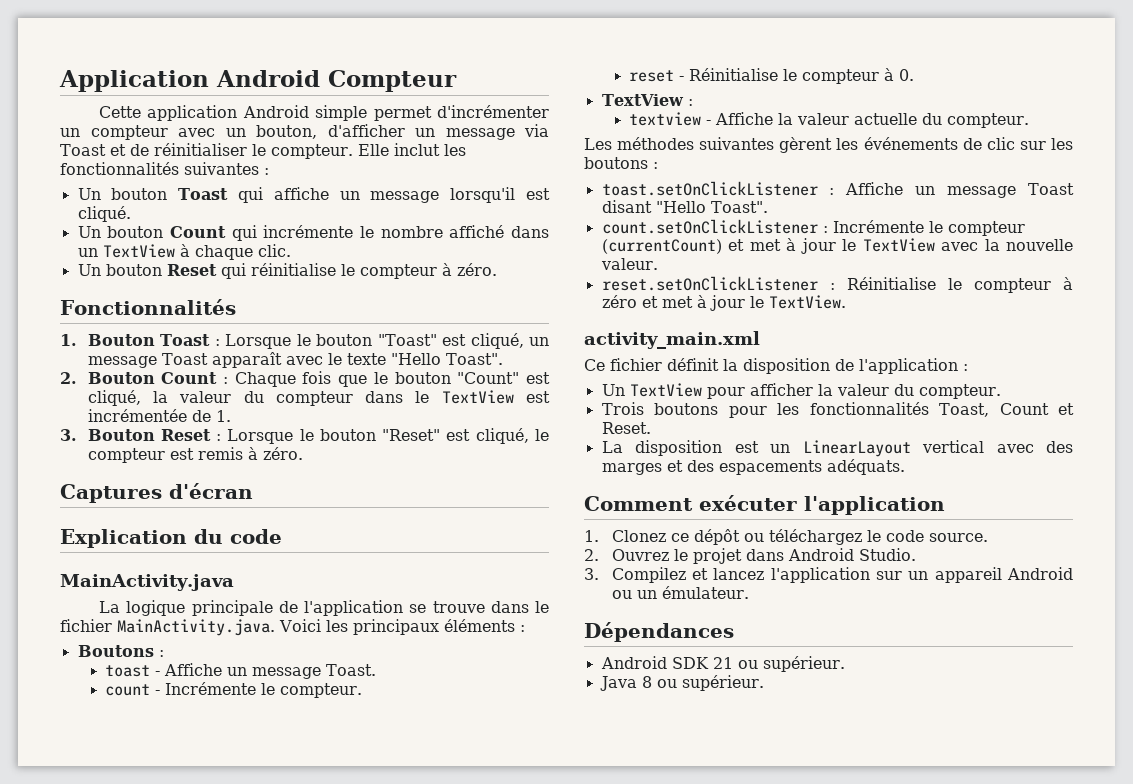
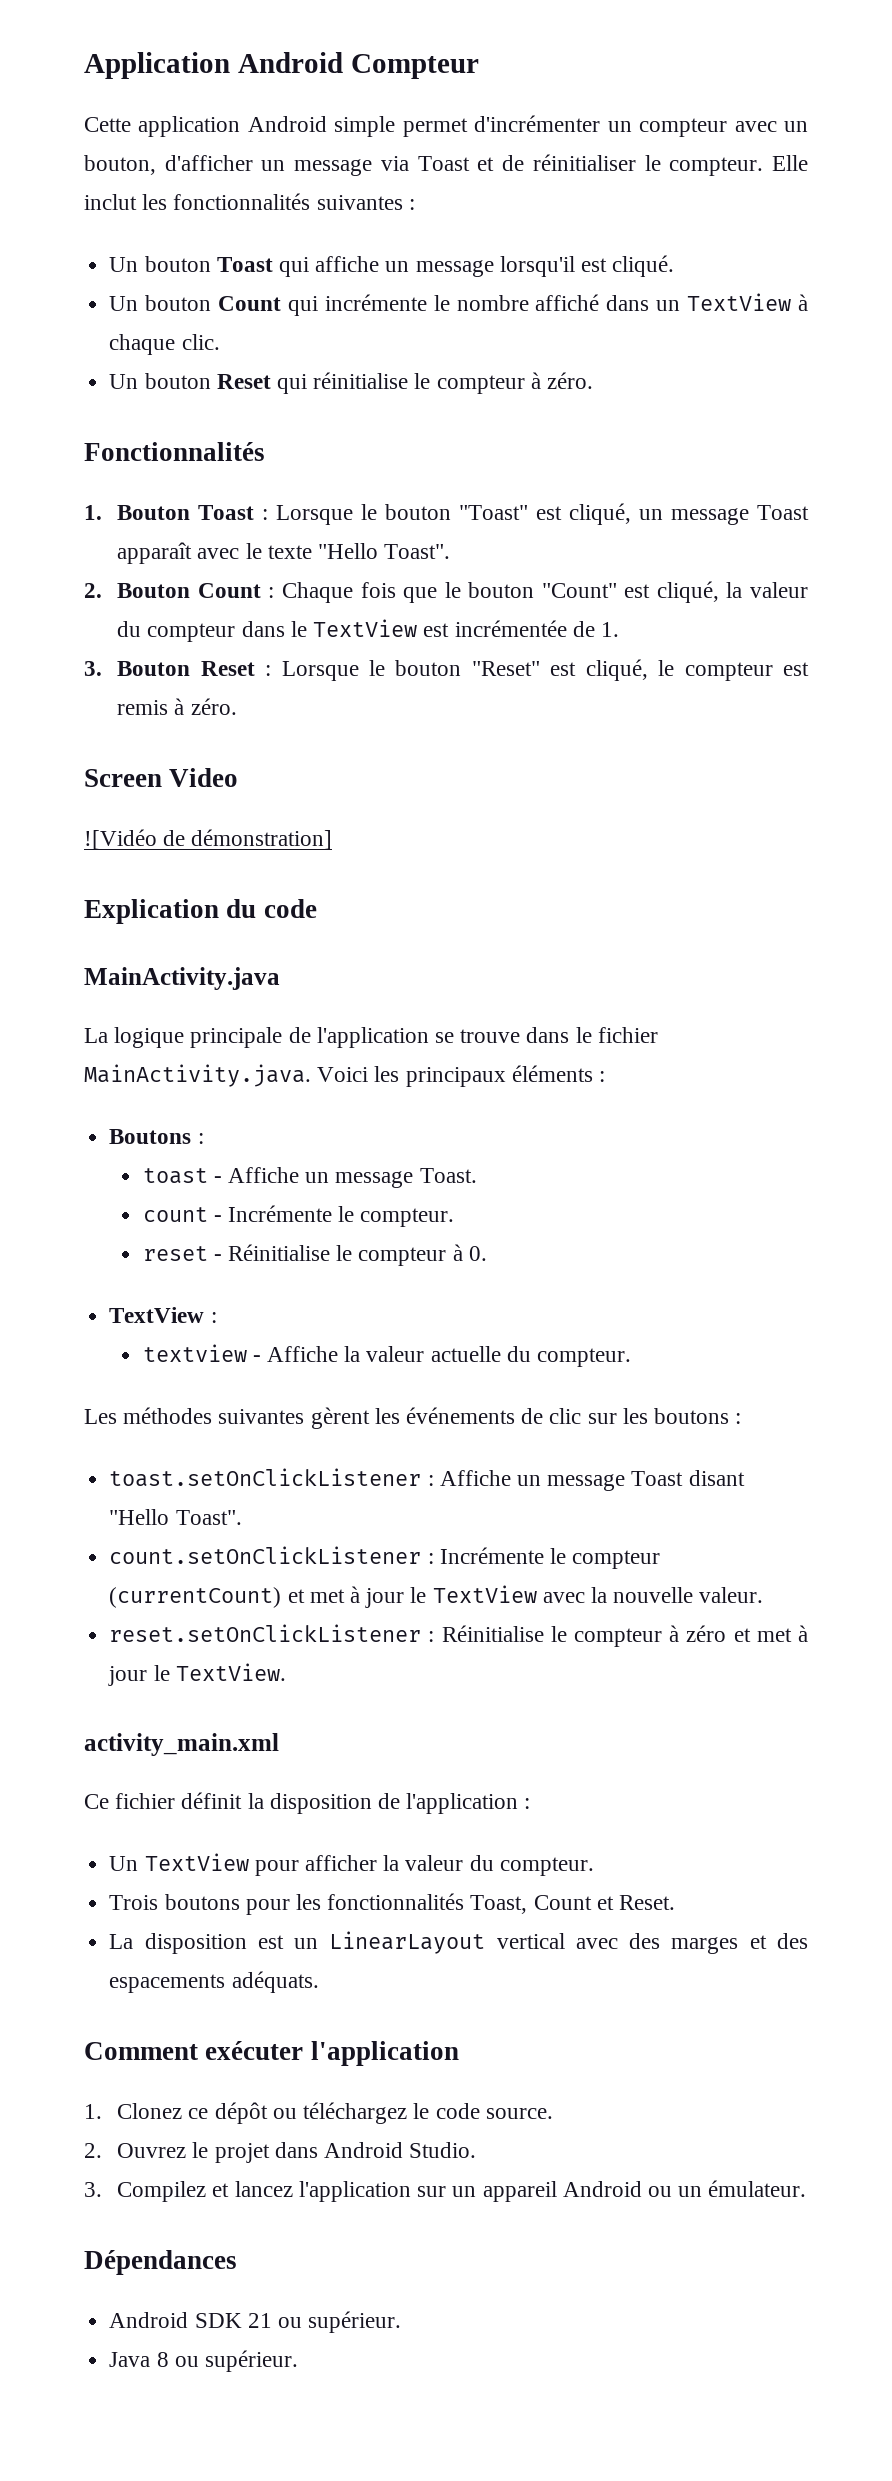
- Captures d'écran
+ Screen Video
+ ![Vidéo de démonstration]

